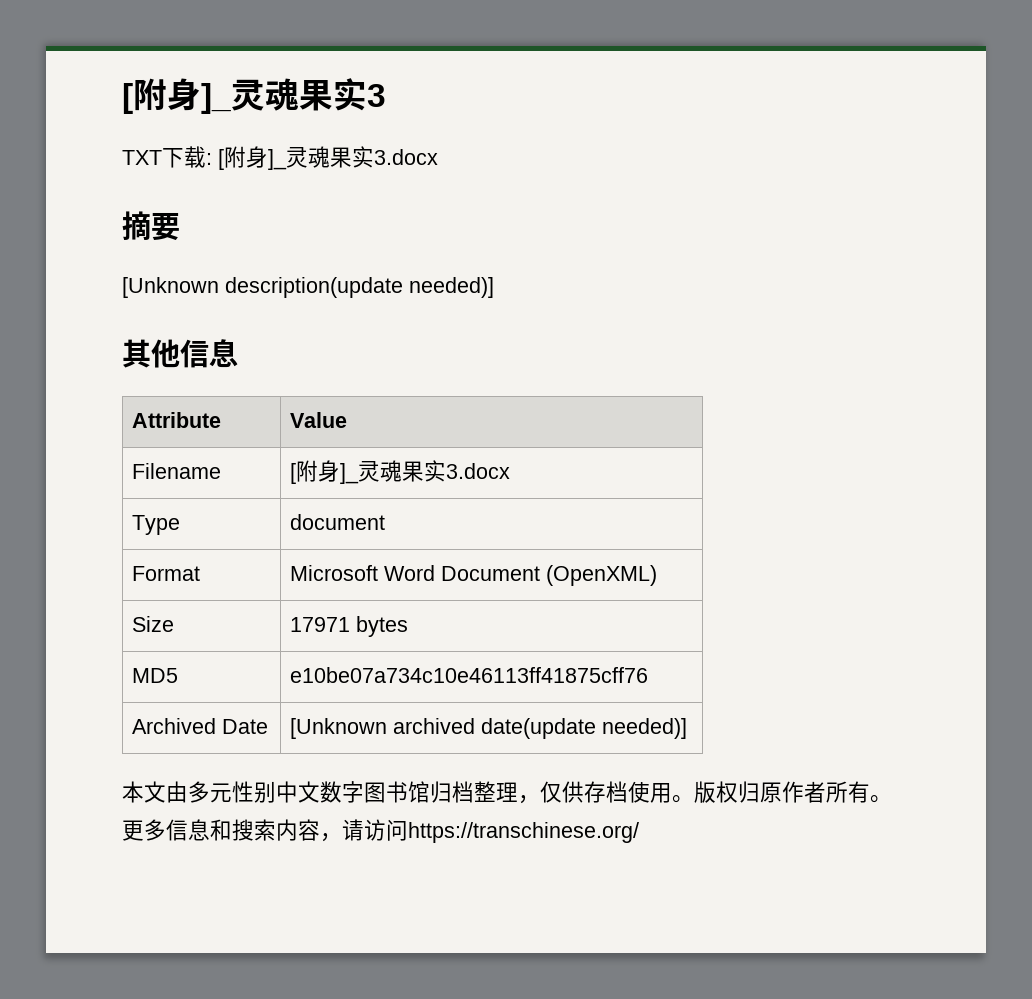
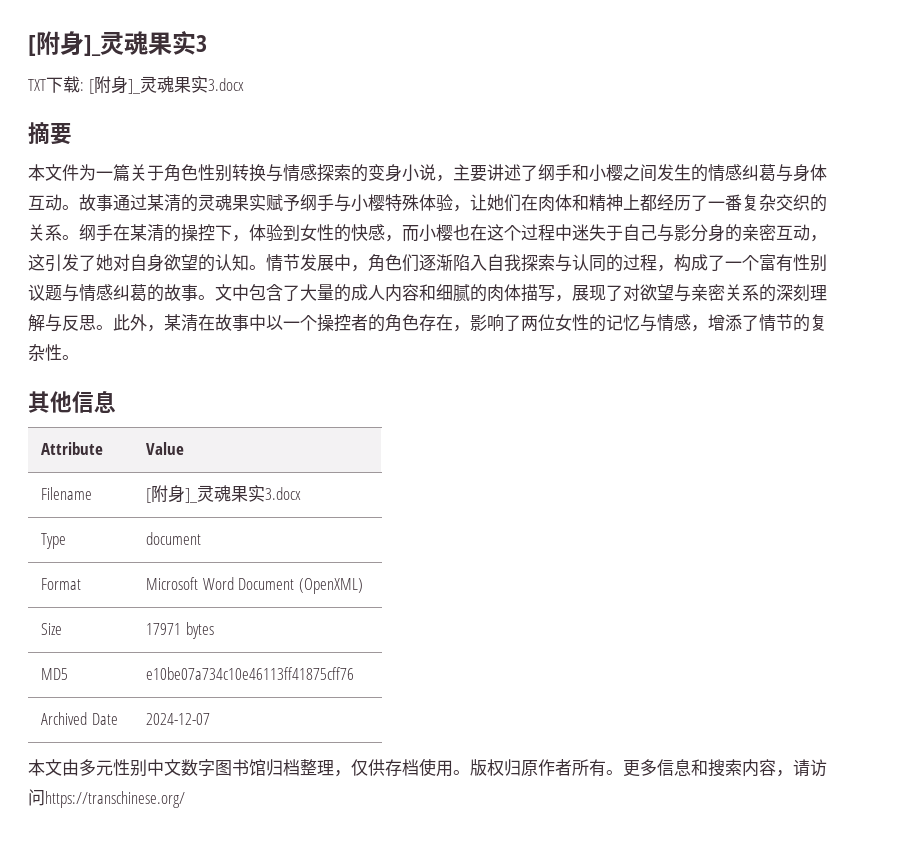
- [Unknown description(update needed)]
+ 本文件为一篇关于角色性别转换与情感探索的变身小说，主要讲述了纲手和小樱之间发生的情感纠葛与身体互动。故事通过某清的灵魂果实赋予纲手与小樱特殊体验，让她们在肉体和精神上都经历了一番复杂交织的关系。纲手在某清的操控下，体验到女性的快感，而小樱也在这个过程中迷失于自己与影分身的亲密互动，这引发了她对自身欲望的认知。情节发展中，角色们逐渐陷入自我探索与认同的过程，构成了一个富有性别议题与情感纠葛的故事。文中包含了大量的成人内容和细腻的肉体描写，展现了对欲望与亲密关系的深刻理解与反思。此外，某清在故事中以一个操控者的角色存在，影响了两位女性的记忆与情感，增添了情节的复杂性。
- Archived Date | [Unknown archived date(update needed)]
+ Archived Date | 2024-12-07

